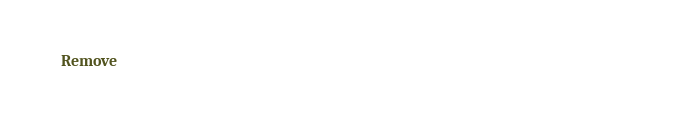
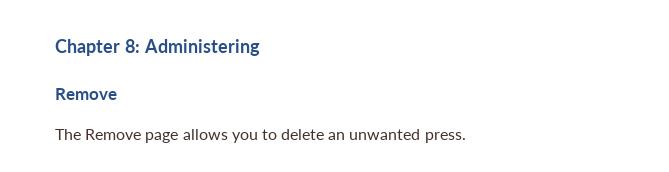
+ Chapter 8: Administering
  Remove
+ The Remove page allows you to delete an unwanted press.

